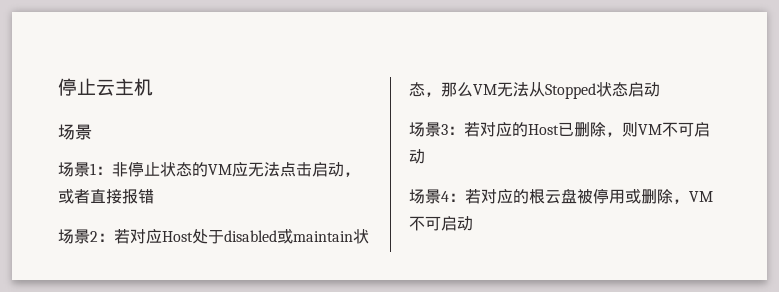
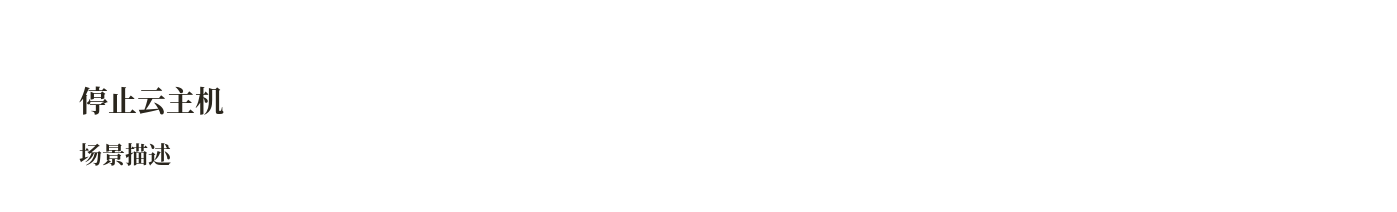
  停止云主机
- 场景
- 场景1：非停止状态的VM应无法点击启动，或者直接报错
- 场景2：若对应Host处于disabled或maintain状态，那么VM无法从Stopped状态启动
- 场景3：若对应的Host已删除，则VM不可启动
- 场景4：若对应的根云盘被停用或删除，VM不可启动
+ 场景描述

